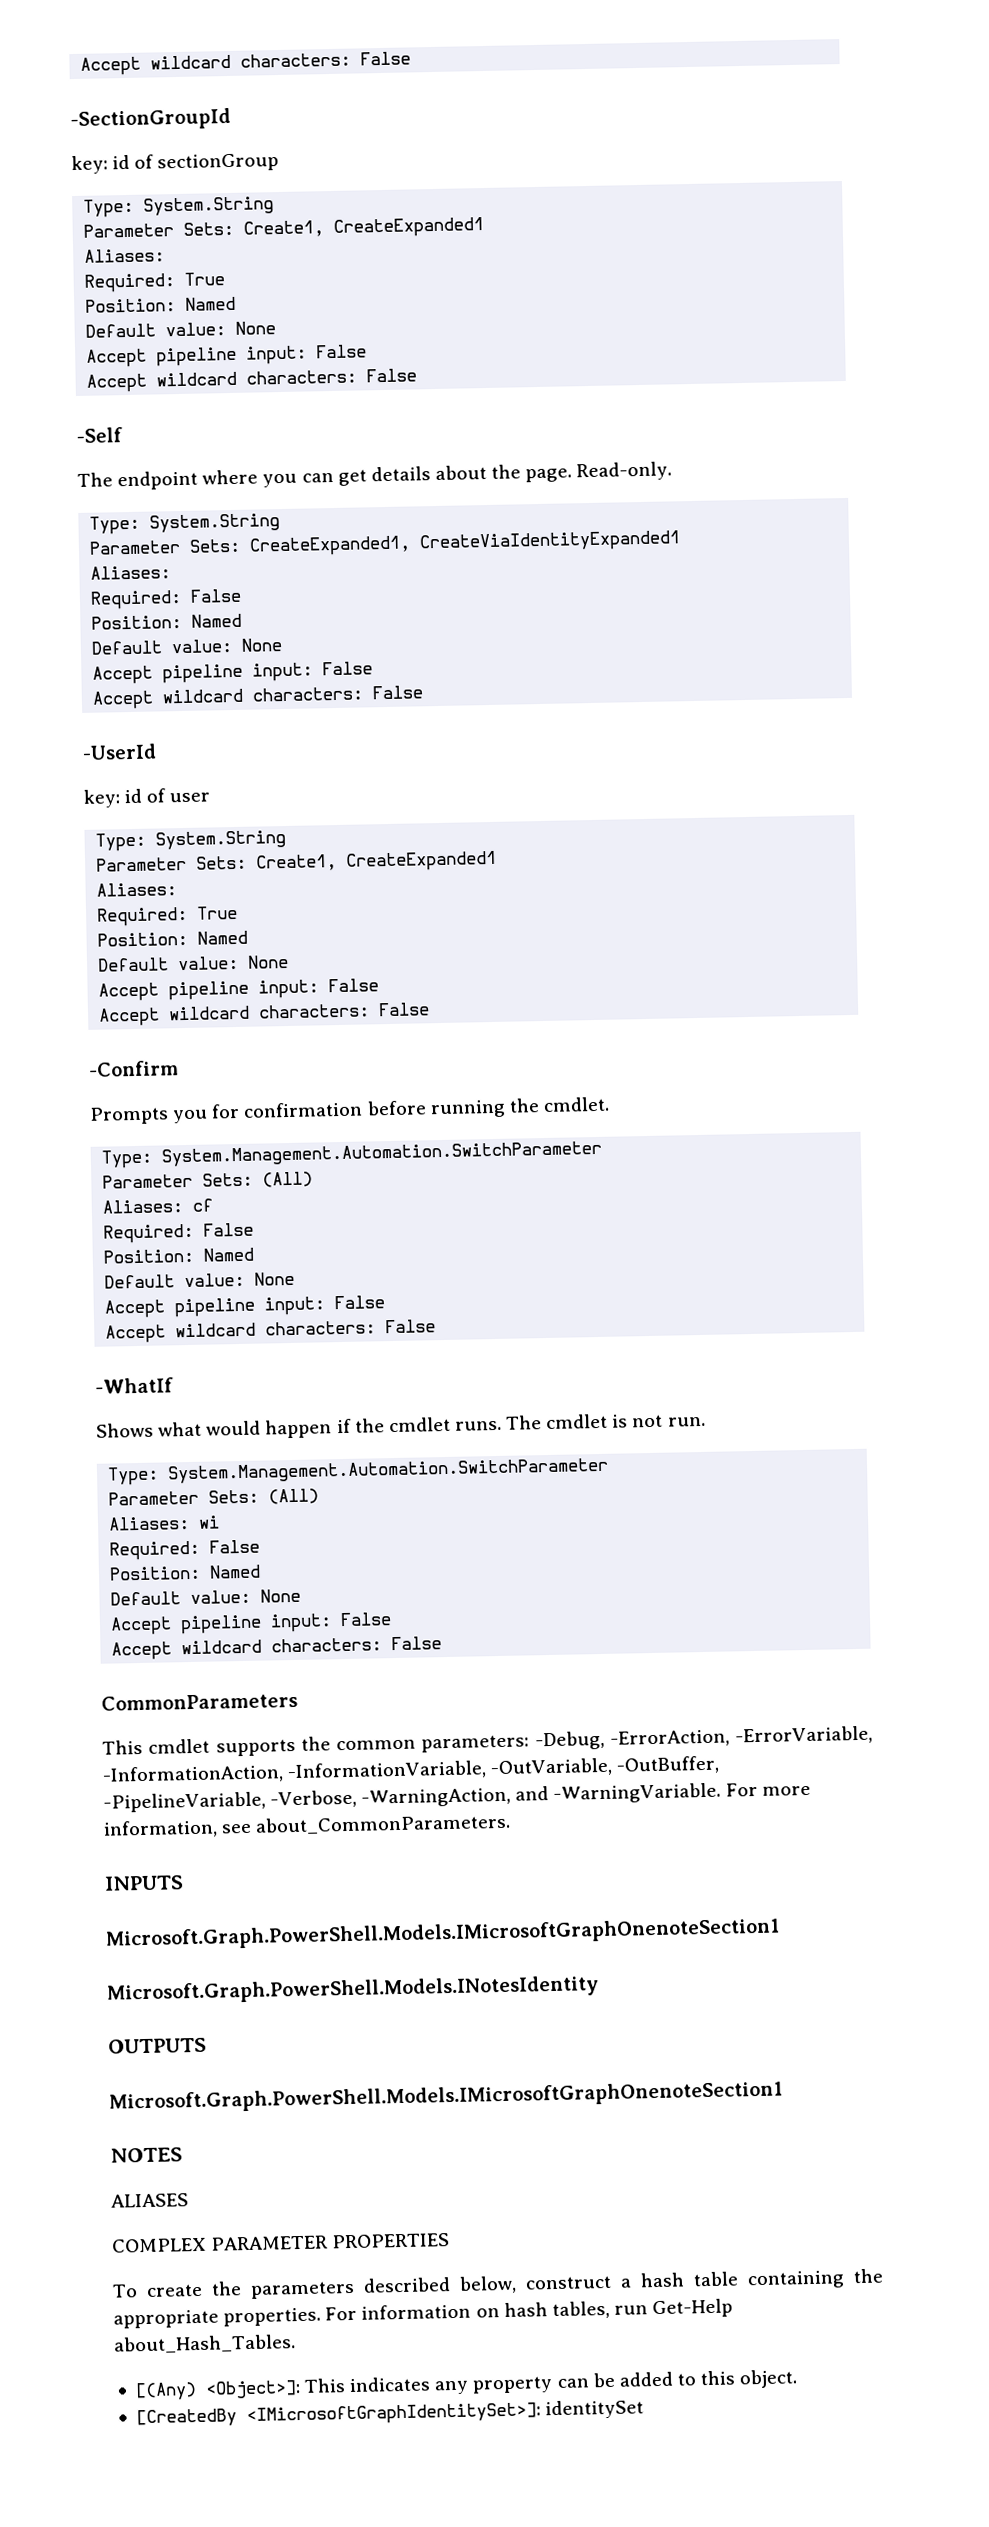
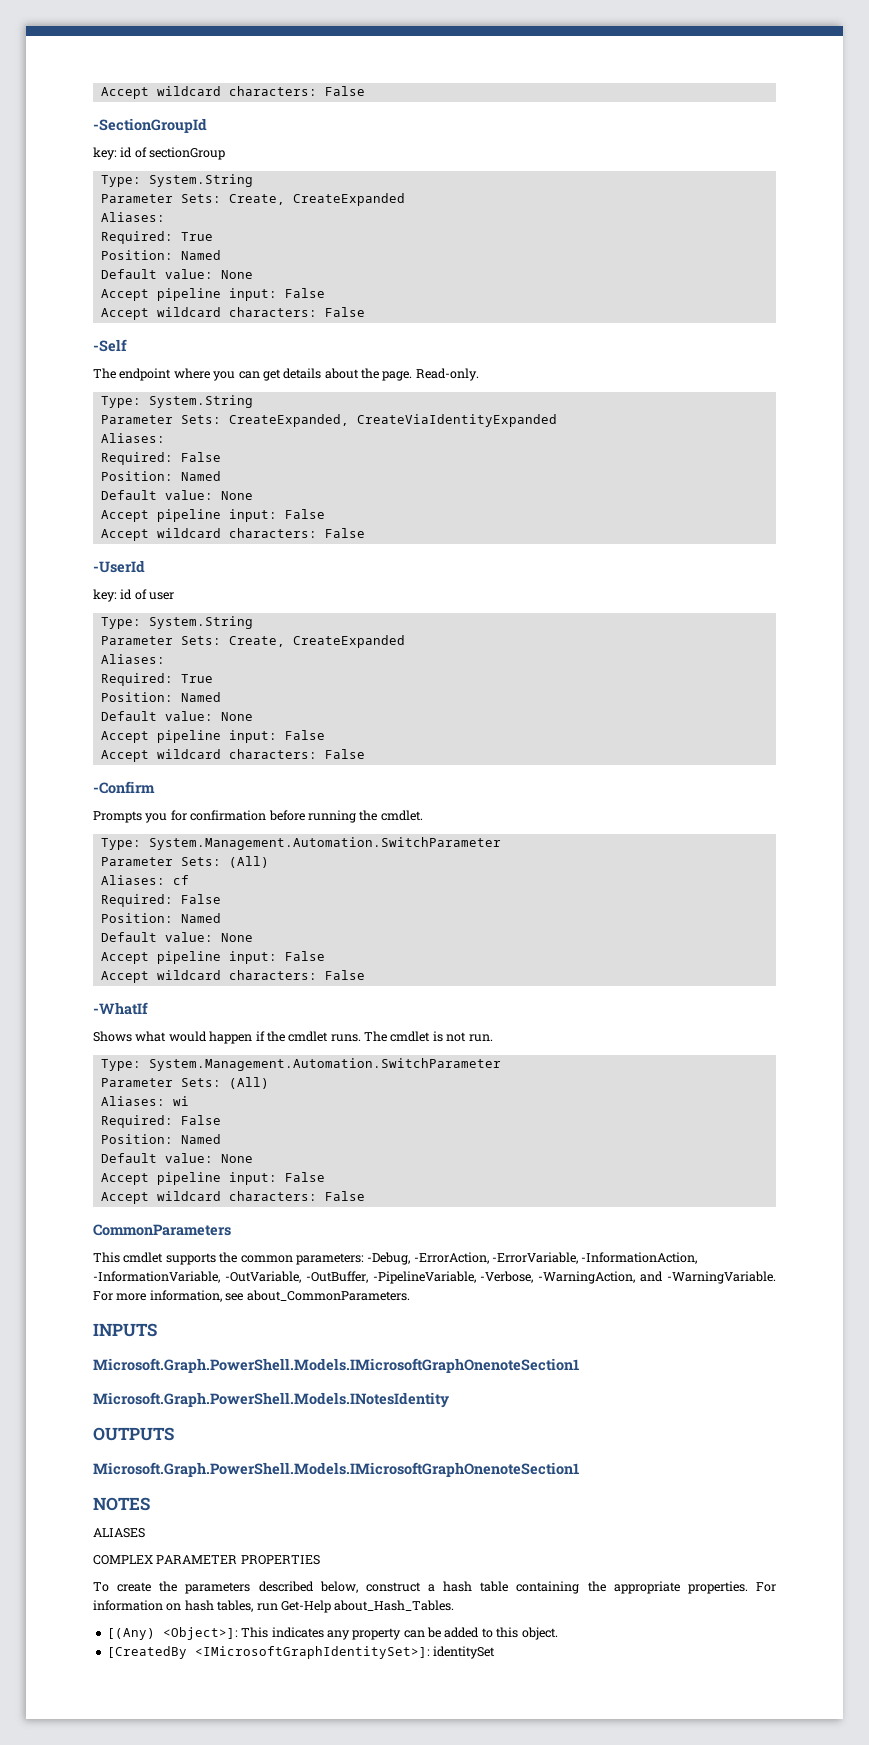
  key: id of sectionGroup
  Type: System.String
- Parameter Sets: Create1, CreateExpanded1
+ Parameter Sets: Create, CreateExpanded
- Parameter Sets: CreateExpanded1, CreateViaIdentityExpanded1
+ Parameter Sets: CreateExpanded, CreateViaIdentityExpanded
  key: id of user
  Type: System.String
- Parameter Sets: Create1, CreateExpanded1
+ Parameter Sets: Create, CreateExpanded

